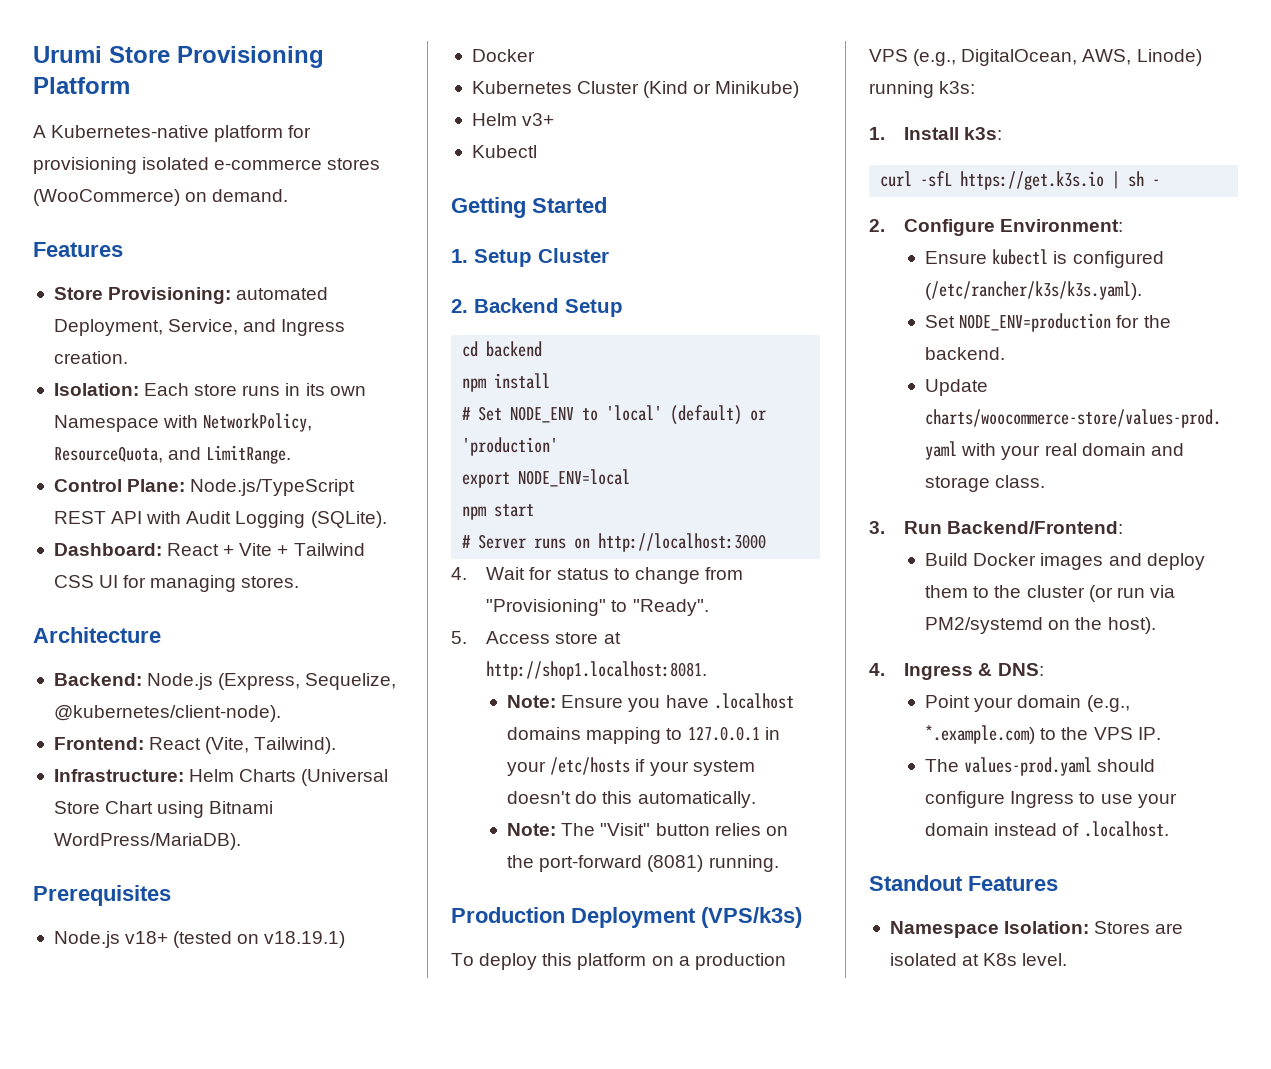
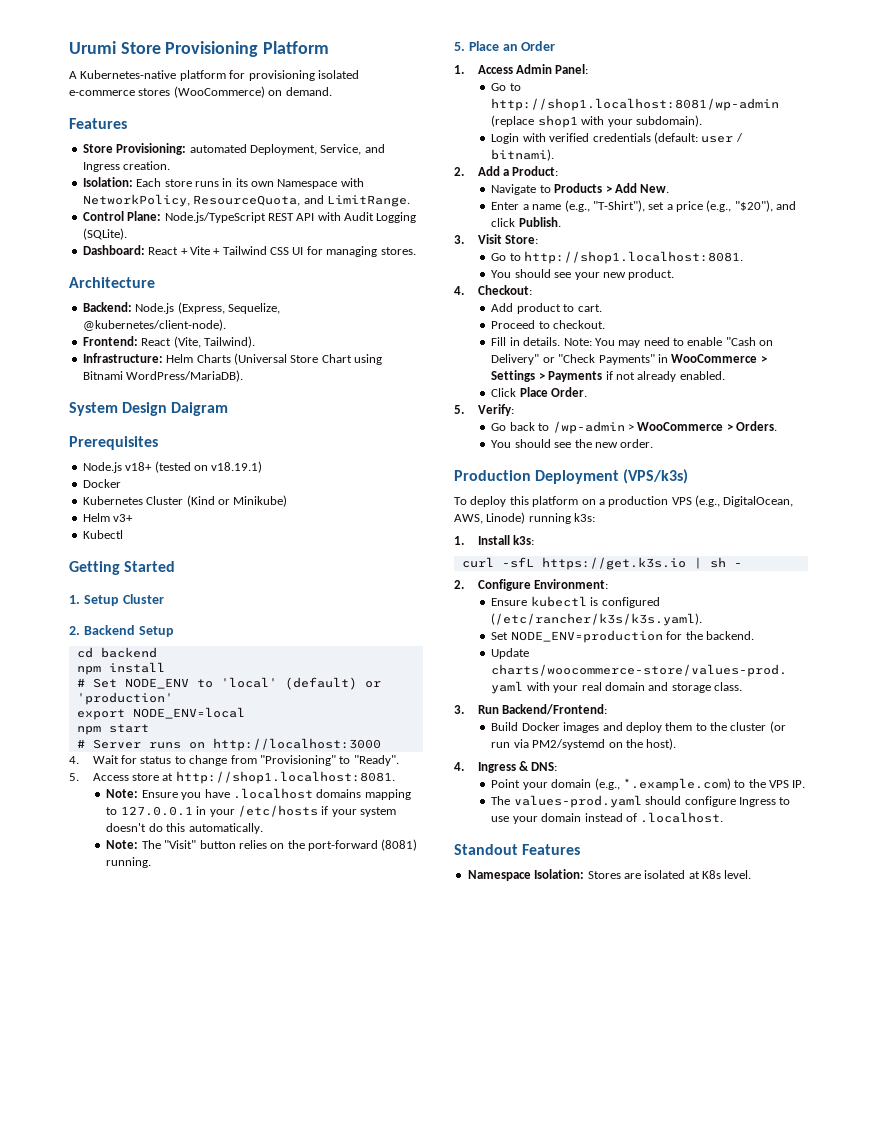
+ System Design Daigram
+ 5. Place an Order
+ 1. Access Admin Panel:
+ Go to http://shop1.localhost:8081/wp-admin (replace shop1 with your subdomain).
+ Login with verified credentials (default: user / bitnami).
+ 2. Add a Product:
+ Navigate to Products > Add New.
+ Enter a name (e.g., "T-Shirt"), set a price (e.g., "$20"), and click Publish.
+ 3. Visit Store:
+ Go to http://shop1.localhost:8081.
+ You should see your new product.
+ 4. Checkout:
+ Add product to cart.
+ Proceed to checkout.
+ Fill in details. Note: You may need to enable "Cash on Delivery" or "Check Payments" in WooCommerce > Settings > Payments if not already enabled.
+ Click Place Order.
+ 5. Verify:
+ Go back to /wp-admin > WooCommerce > Orders.
+ You should see the new order.

